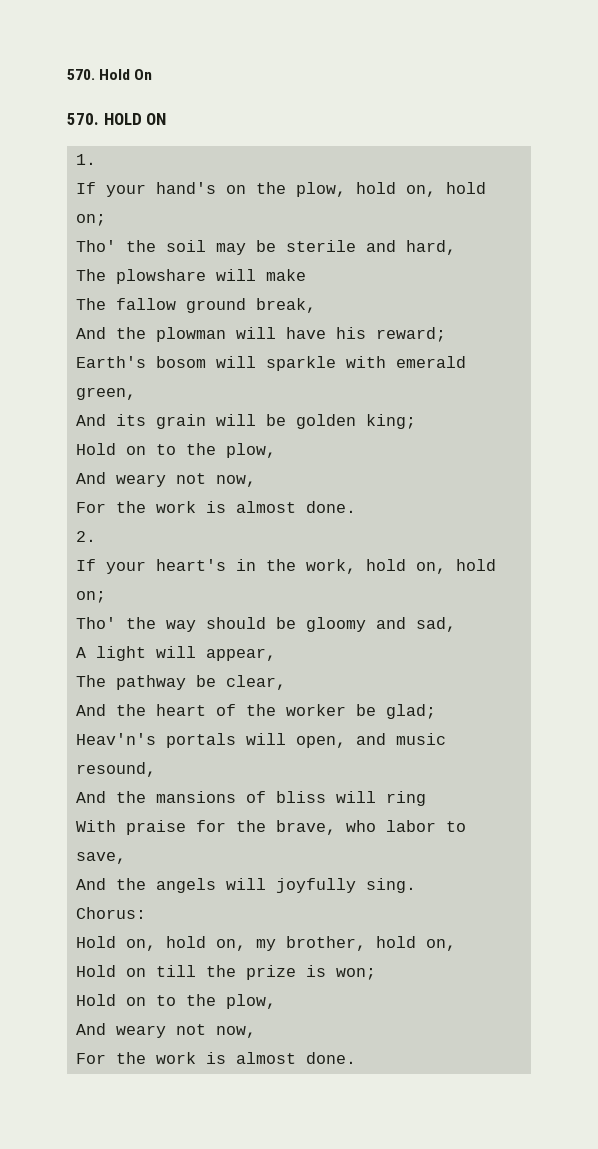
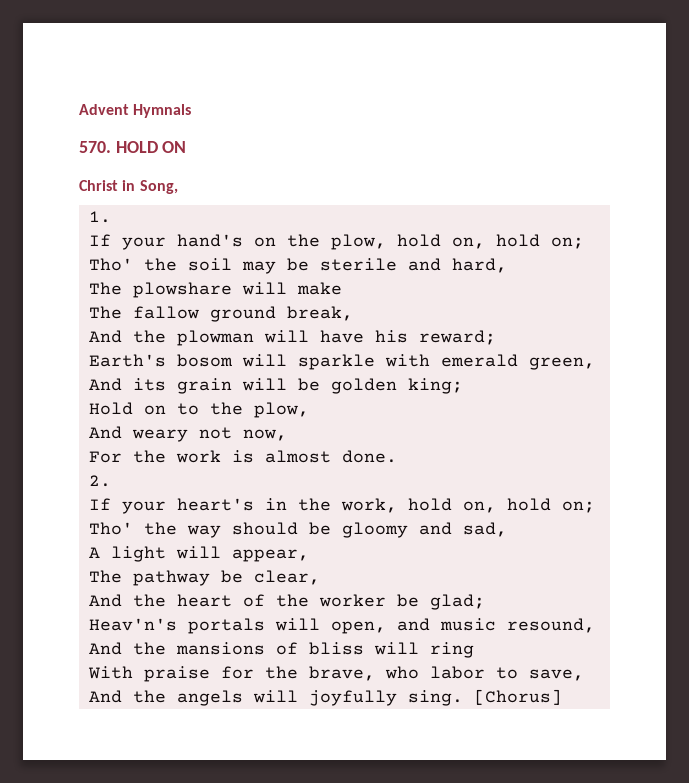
- 570. Hold On
+ Advent Hymnals
+ Christ in Song,
- And the angels will joyfully sing.
- Chorus:
- Hold on, hold on, my brother, hold on,
- Hold on till the prize is won;
- Hold on to the plow,
- And weary not now,
- For the work is almost done.
+ And the angels will joyfully sing. [Chorus]

